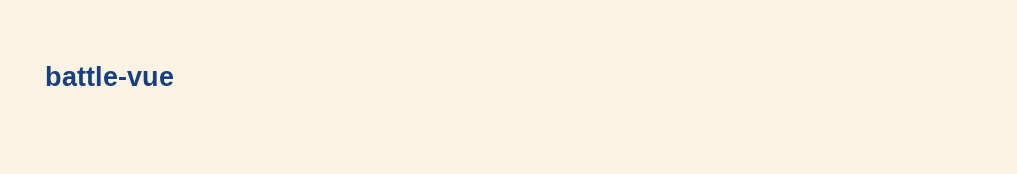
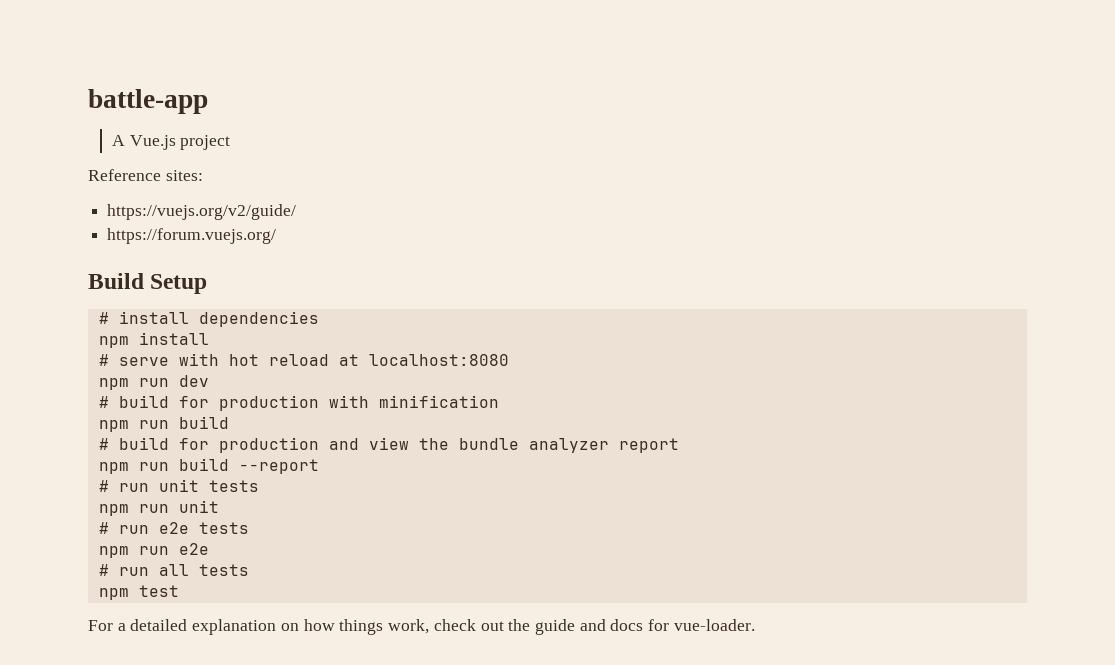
- battle-vue
+ battle-app
+ A Vue.js project
+ Reference sites:
+ https://vuejs.org/v2/guide/
+ https://forum.vuejs.org/
+ Build Setup
+ # install dependencies
+ npm install
+ # serve with hot reload at localhost:8080
+ npm run dev
+ # build for production with minification
+ npm run build
+ # build for production and view the bundle analyzer report
+ npm run build --report
+ # run unit tests
+ npm run unit
+ # run e2e tests
+ npm run e2e
+ # run all tests
+ npm test
+ For a detailed explanation on how things work, check out the guide and docs for vue-loader.

